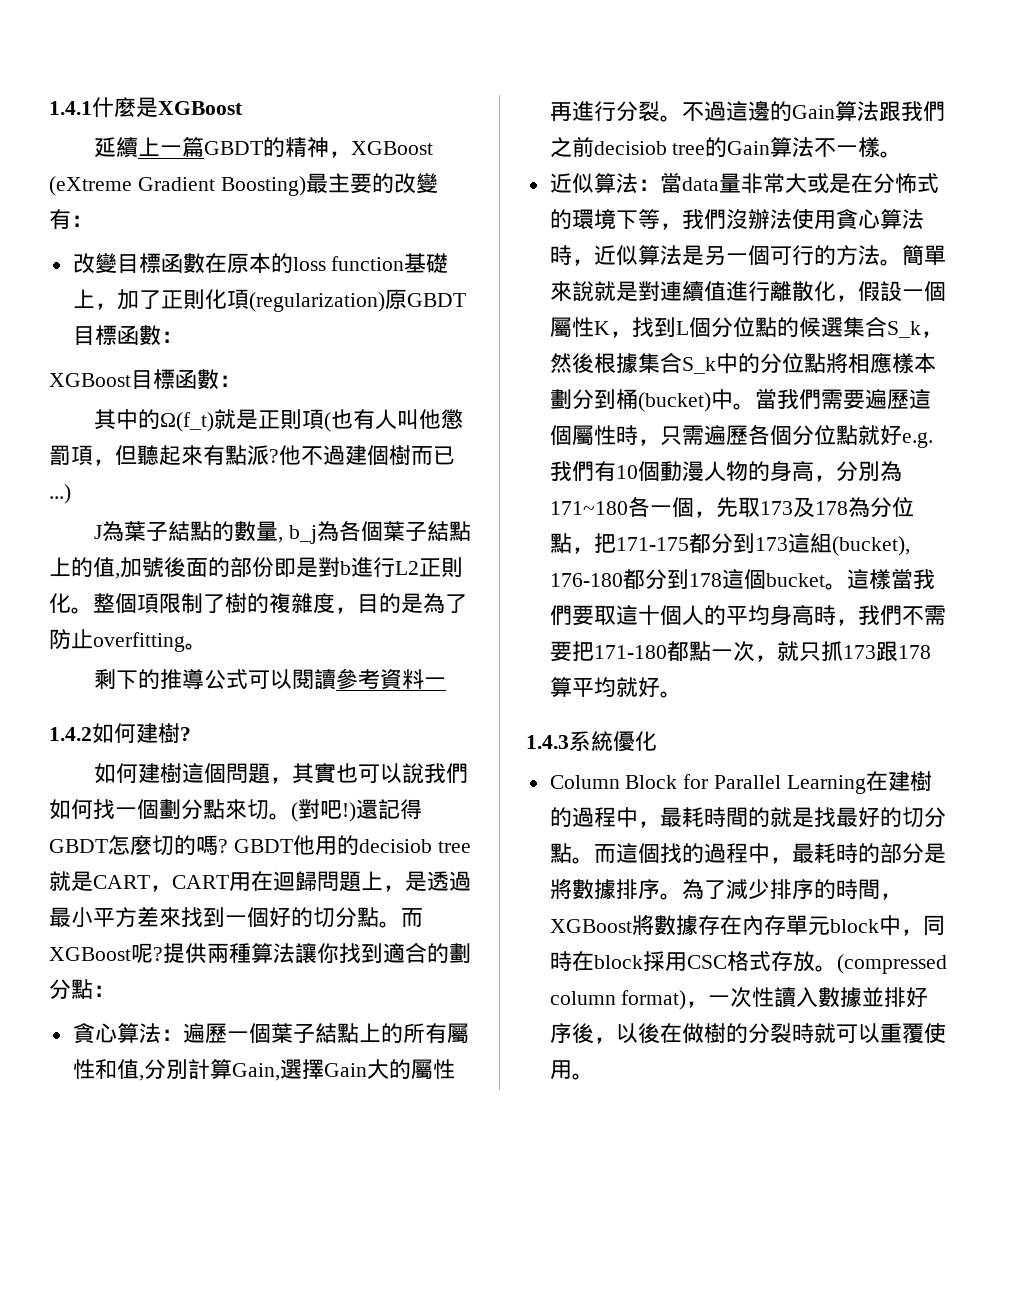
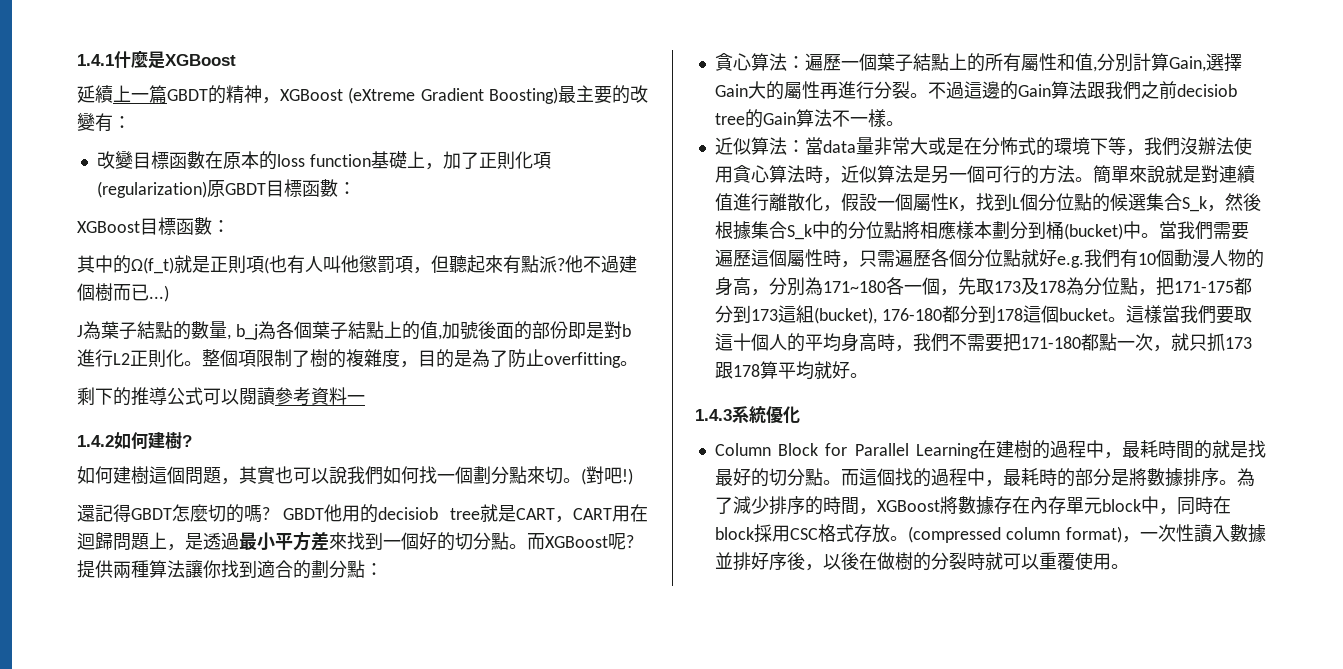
- (對吧!)還記得GBDT怎麼切的嗎?
+ (對吧!)
+ 還記得GBDT怎麼切的嗎?

